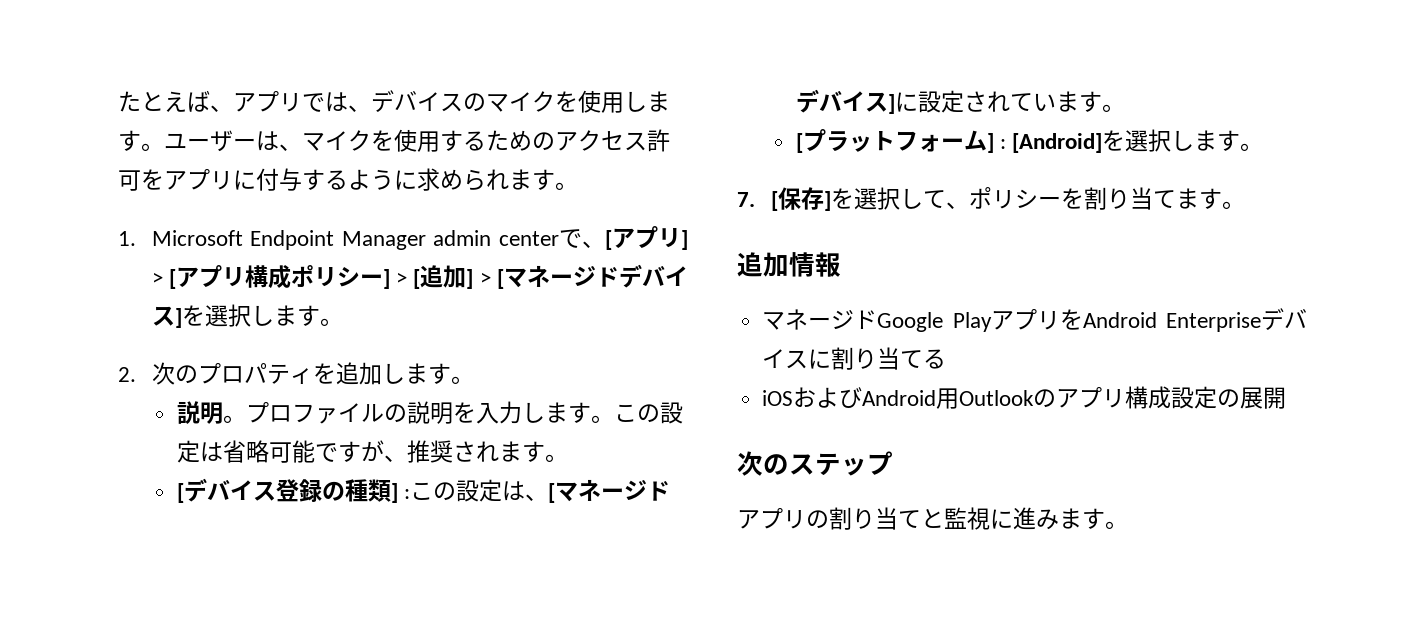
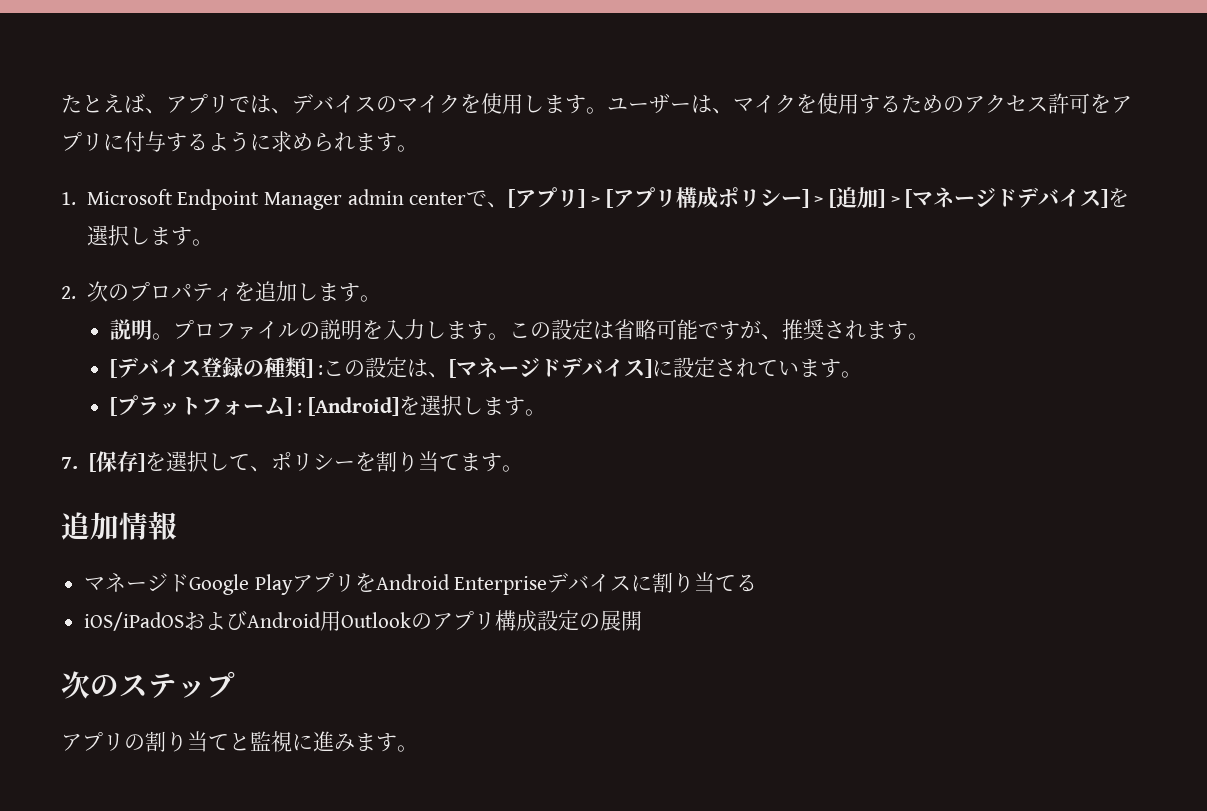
- iOSおよびAndroid用Outlookのアプリ構成設定の展開
+ iOS/iPadOSおよびAndroid用Outlookのアプリ構成設定の展開

